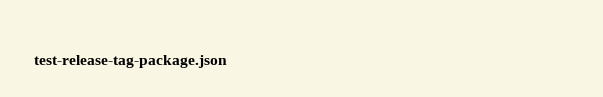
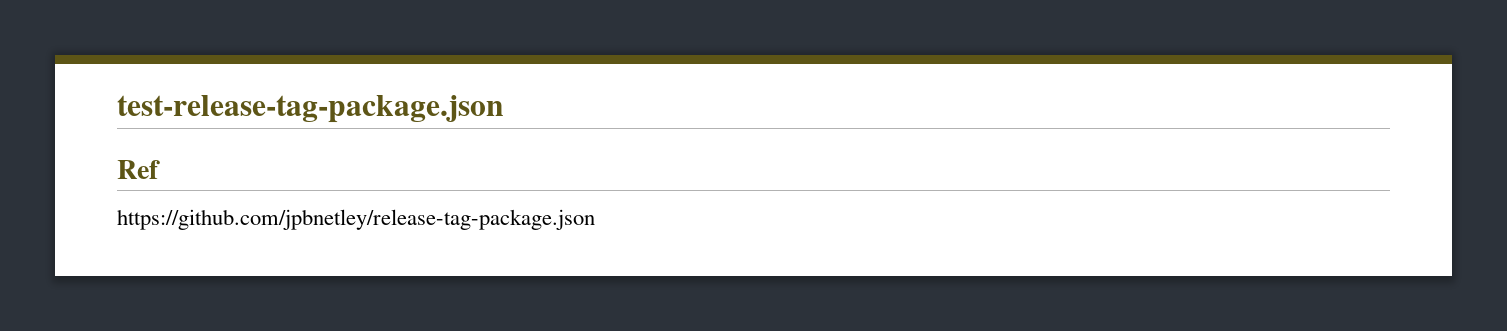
+ Ref
+ https://github.com/jpbnetley/release-tag-package.json

